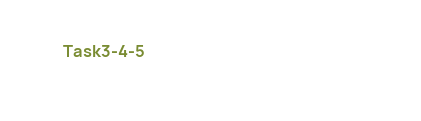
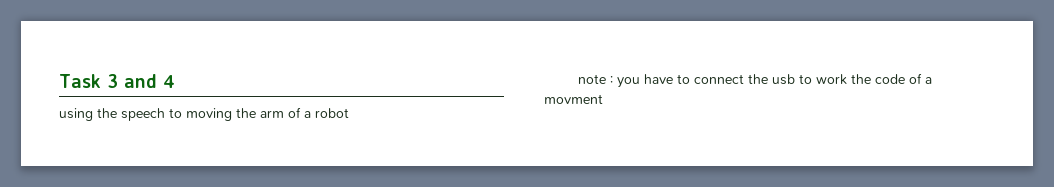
- Task3-4-5
+ Task 3 and 4
+ using the speech to moving the arm of a robot
+ note : you have to connect the usb to work the code of a movment

